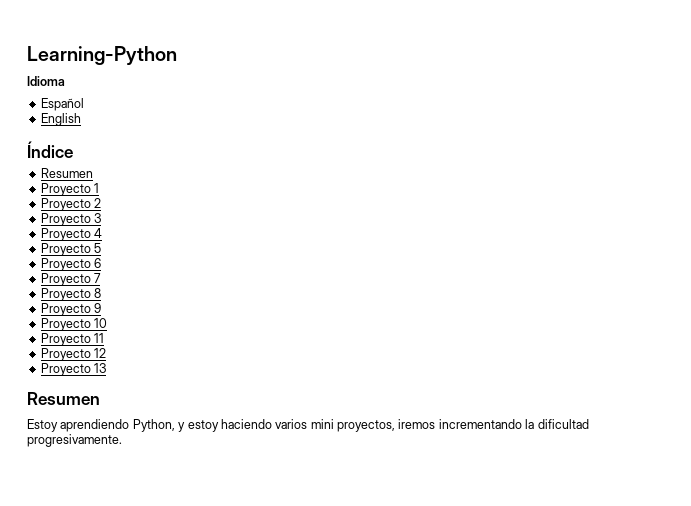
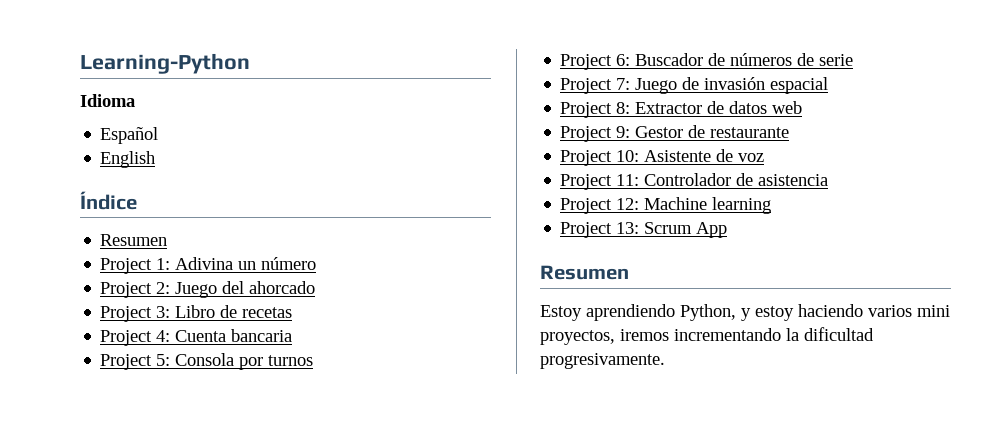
- Proyecto 1
- Proyecto 2
- Proyecto 3
- Proyecto 4
- Proyecto 5
- Proyecto 6
- Proyecto 7
- Proyecto 8
- Proyecto 9
- Proyecto 10
- Proyecto 11
- Proyecto 12
- Proyecto 13
+ Project 1: Adivina un número
+ Project 2: Juego del ahorcado
+ Project 3: Libro de recetas
+ Project 4: Cuenta bancaria
+ Project 5: Consola por turnos
+ Project 6: Buscador de números de serie
+ Project 7: Juego de invasión espacial
+ Project 8: Extractor de datos web
+ Project 9: Gestor de restaurante
+ Project 10: Asistente de voz
+ Project 11: Controlador de asistencia
+ Project 12: Machine learning
+ Project 13: Scrum App

